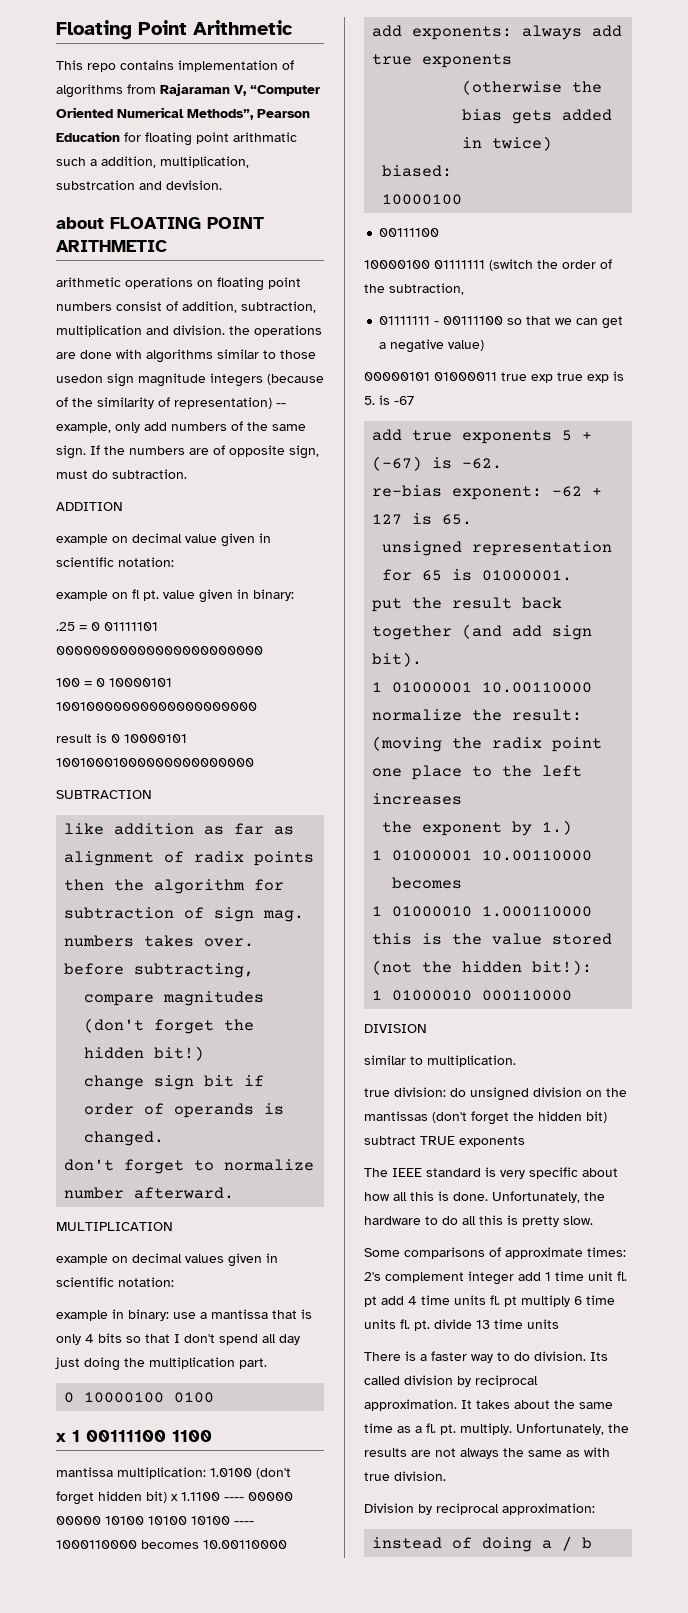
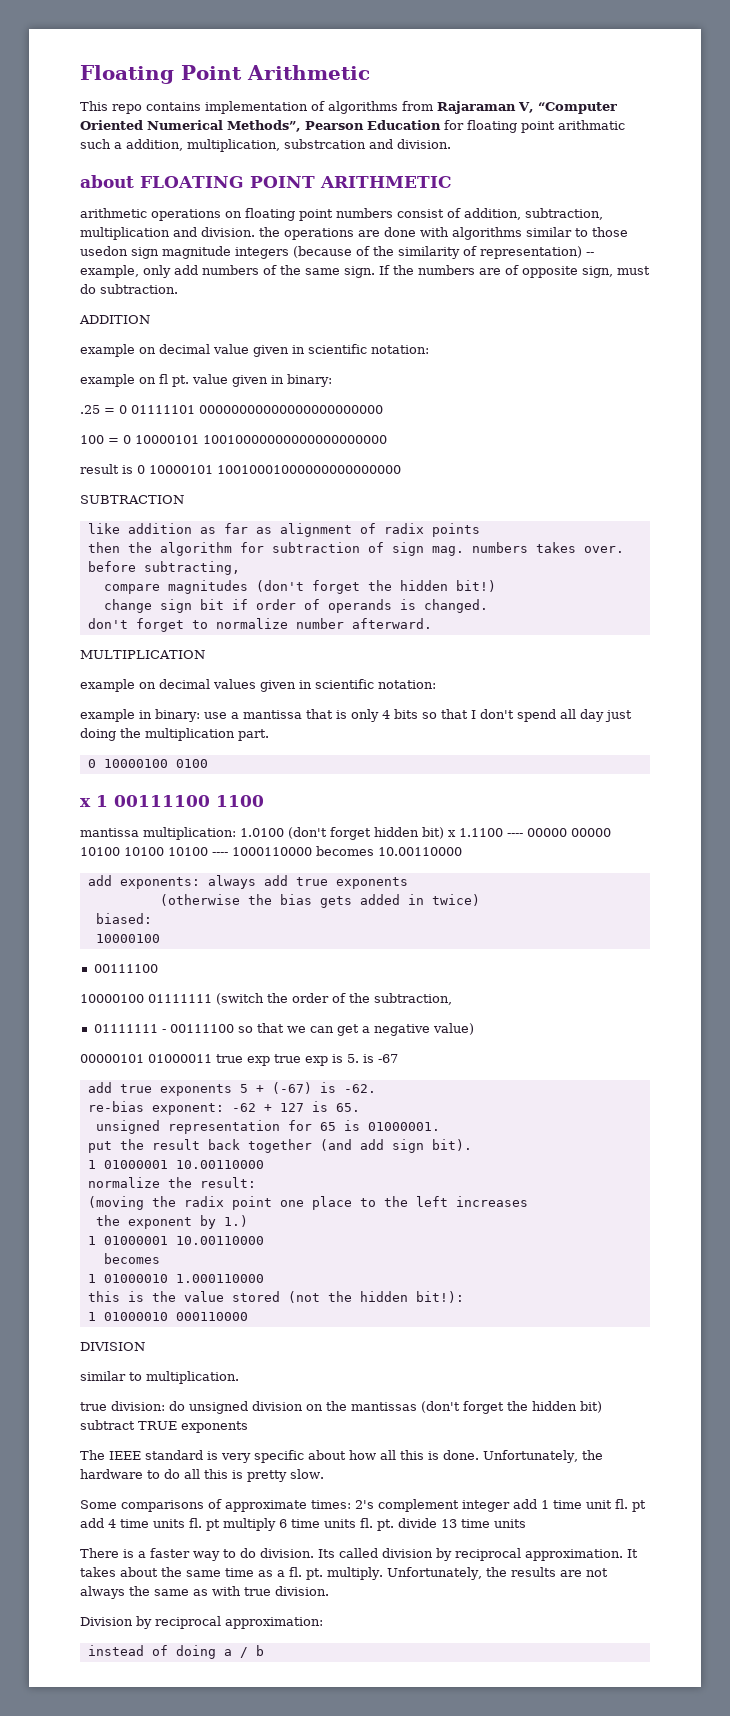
- This repo contains implementation of algorithms from Rajaraman V, “Computer Oriented Numerical Methods”, Pearson Education for floating point arithmatic such a addition, multiplication, substrcation and devision.
+ This repo contains implementation of algorithms from Rajaraman V, “Computer Oriented Numerical Methods”, Pearson Education for floating point arithmatic such a addition, multiplication, substrcation and division.

